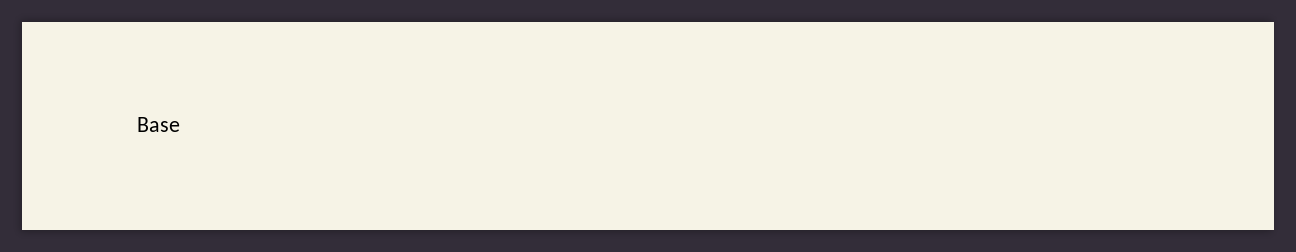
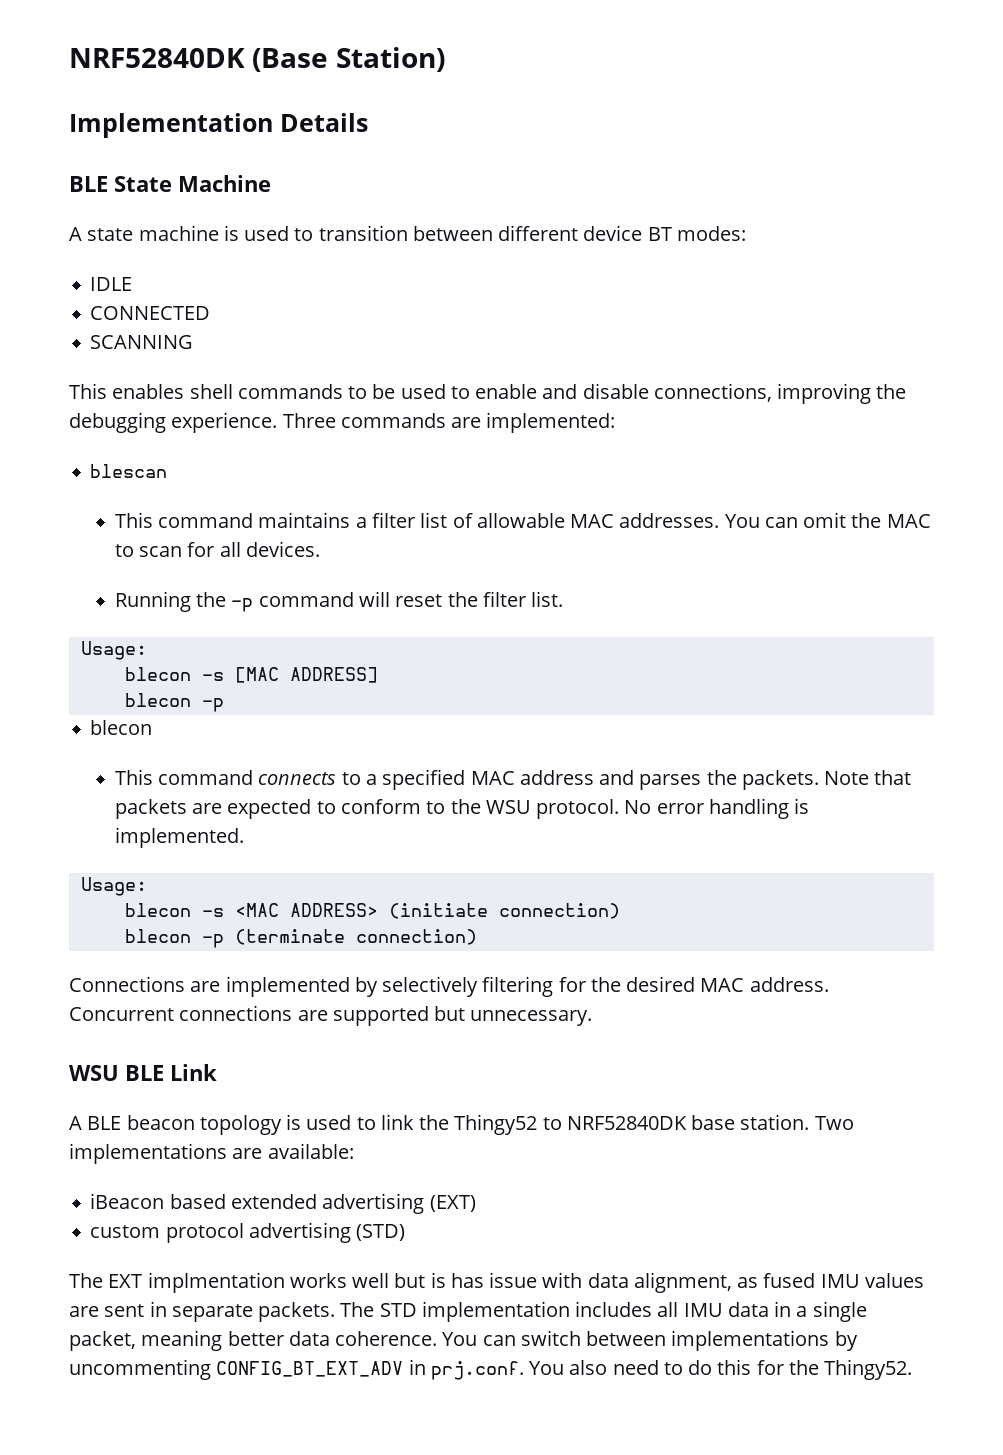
- Base
+ NRF52840DK (Base Station)
+ Implementation Details
+ BLE State Machine
+ A state machine is used to transition between different device BT modes:
+ IDLE
+ CONNECTED
+ SCANNING
+ This enables shell commands to be used to enable and disable connections, improving the debugging experience. Three commands are implemented:
+ blescan
+ This command maintains a filter list of allowable MAC addresses. You can omit the MAC to scan for all devices.
+ Running the -p command will reset the filter list.
+ Usage:
+ blecon -s [MAC ADDRESS]
+ blecon -p
+ blecon
+ This command connects to a specified MAC address and parses the packets. Note that packets are expected to conform to the WSU protocol. No error handling is implemented.
+ Usage:
+ blecon -s <MAC ADDRESS> (initiate connection)
+ blecon -p (terminate connection)
+ Connections are implemented by selectively filtering for the desired MAC address. Concurrent connections are supported but unnecessary.
+ WSU BLE Link
+ A BLE beacon topology is used to link the Thingy52 to NRF52840DK base station. Two implementations are available:
+ iBeacon based extended advertising (EXT)
+ custom protocol advertising (STD)
+ The EXT implmentation works well but is has issue with data alignment, as fused IMU values are sent in separate packets. The STD implementation includes all IMU data in a single packet, meaning better data coherence. You can switch between implementations by uncommenting CONFIG_BT_EXT_ADV in prj.conf. You also need to do this for the Thingy52.

